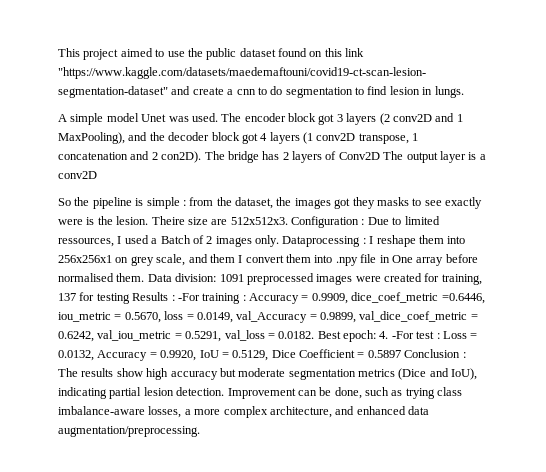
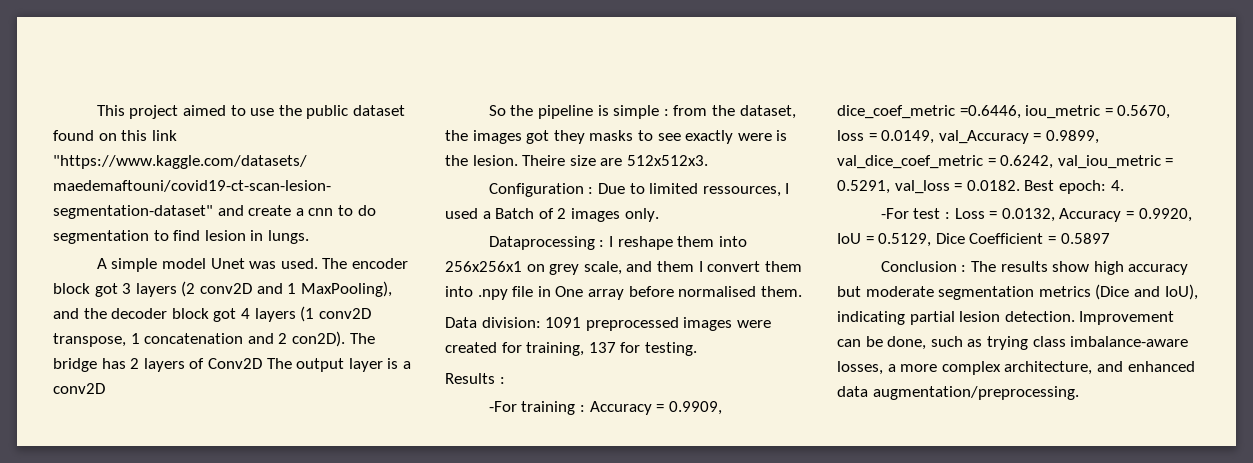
- Theire size are 512x512x3. Configuration :
+ Theire size are 512x512x3.
+ Configuration :
- Due to limited ressources, I used a Batch of 2 images only. Dataprocessing :
+ Due to limited ressources, I used a Batch of 2 images only.
+ Dataprocessing :
- I reshape them into 256x256x1 on grey scale, and them I convert them into .npy file in One array before normalised them. Data division:
+ I reshape them into 256x256x1 on grey scale, and them I convert them into .npy file in One array before normalised them.
+ Data division:
- 1091 preprocessed images were created for training, 137 for testing Results : -For training :
+ 1091 preprocessed images were created for training, 137 for testing.
+ Results :
+ -For training :
- 4. -For test :
+ 4.
+ -For test :
- Loss = 0.0132, Accuracy = 0.9920, IoU = 0.5129, Dice Coefficient = 0.5897 Conclusion :
+ Loss = 0.0132, Accuracy = 0.9920, IoU = 0.5129, Dice Coefficient = 0.5897
+ Conclusion :

